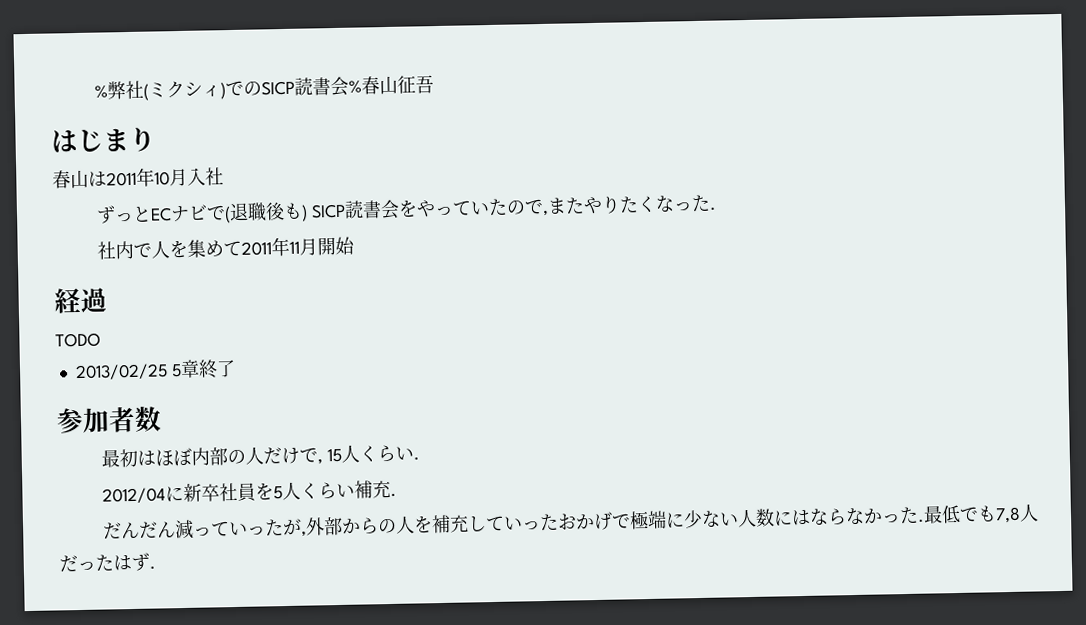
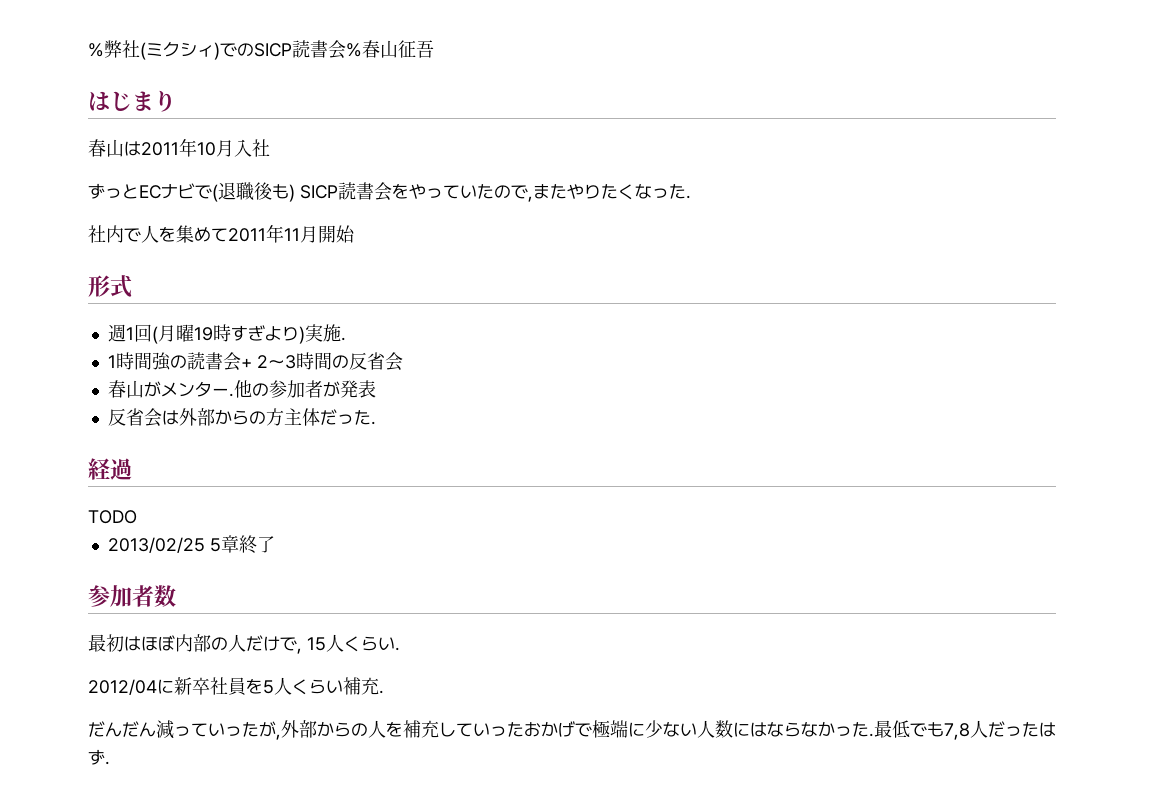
+ 形式
+ 週1回(月曜19時すぎより)実施.
+ 1時間強の読書会+ 2〜3時間の反省会
+ 春山がメンター.他の参加者が発表
+ 反省会は外部からの方主体だった.

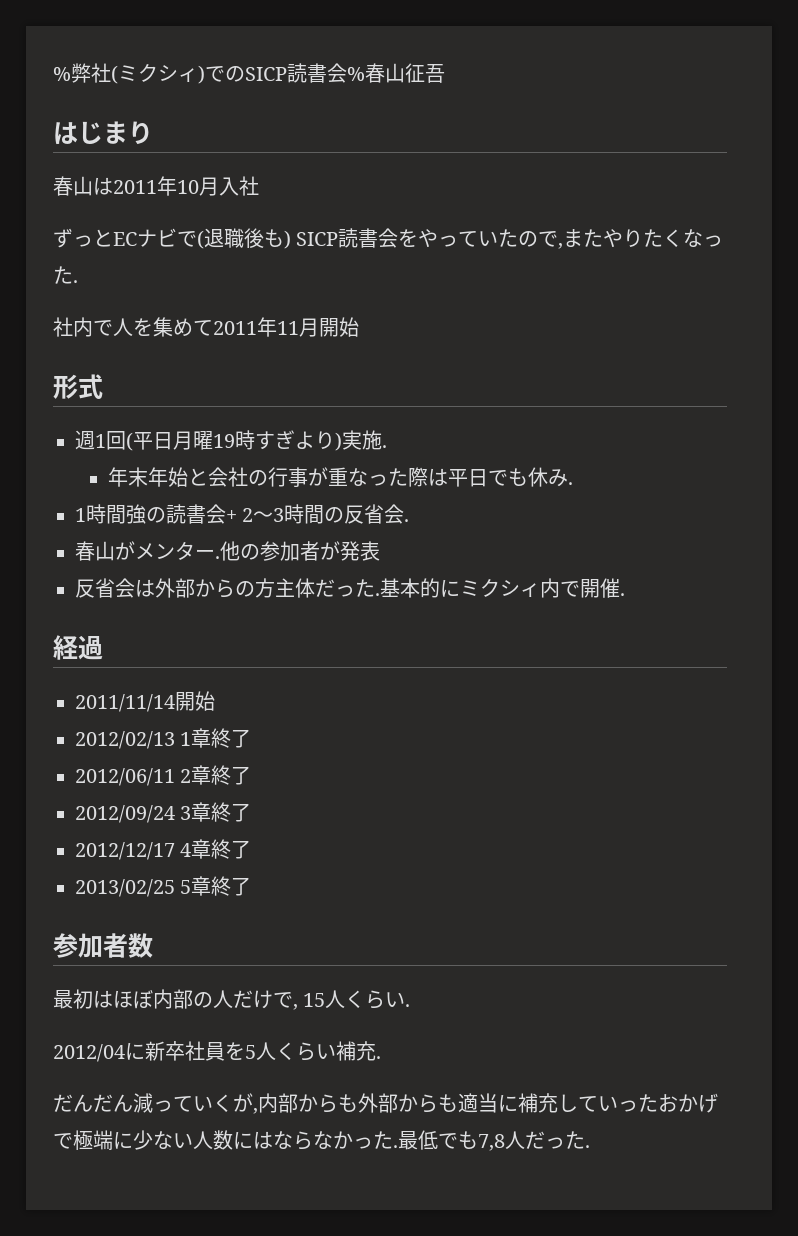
- 週1回(月曜19時すぎより)実施.
+ 週1回(平日月曜19時すぎより)実施.
+ 年末年始と会社の行事が重なった際は平日でも休み.
- 1時間強の読書会+ 2〜3時間の反省会
+ 1時間強の読書会+ 2〜3時間の反省会.
- 反省会は外部からの方主体だった.
+ 反省会は外部からの方主体だった.基本的にミクシィ内で開催.
  経過
- TODO
+ 2011/11/14開始
+ 2012/02/13 1章終了
+ 2012/06/11 2章終了
+ 2012/09/24 3章終了
+ 2012/12/17 4章終了
- だんだん減っていったが,外部からの人を補充していったおかげで極端に少ない人数にはならなかった.
+ だんだん減っていくが,内部からも外部からも適当に補充していったおかげで極端に少ない人数にはならなかった.
- 最低でも7,8人だったはず.
+ 最低でも7,8人だった.

